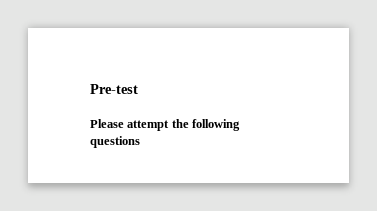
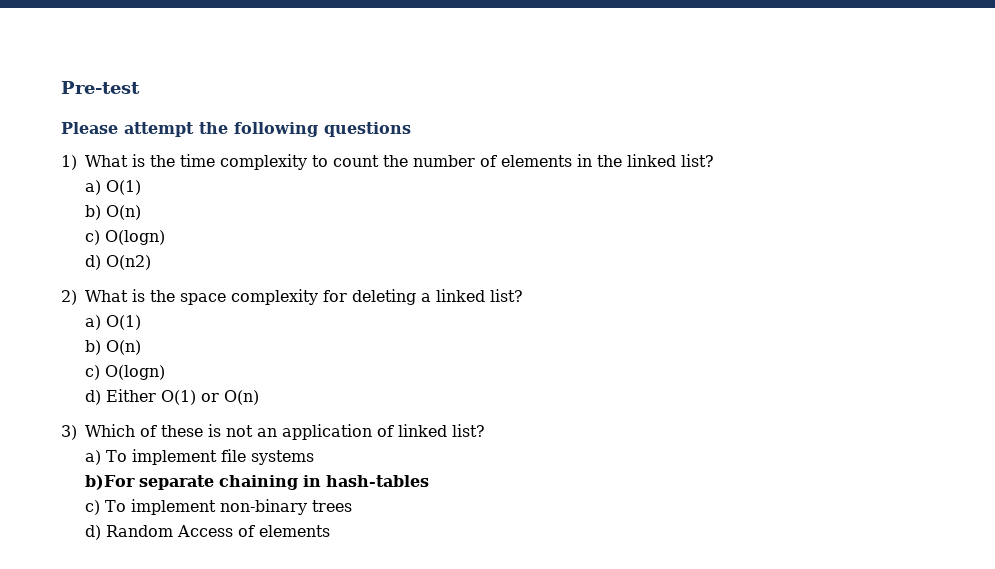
+ 1) What is the time complexity to count the number of elements in the linked list?
+ a) O(1)
+ b) O(n)
+ c) O(logn)
+ d) O(n2)
+ 2) What is the space complexity for deleting a linked list?
+ a) O(1)
+ b) O(n)
+ c) O(logn)
+ d) Either O(1) or O(n)
+ 3) Which of these is not an application of linked list?
+ a) To implement file systems
+ b)For separate chaining in hash-tables
+ c) To implement non-binary trees
+ d) Random Access of elements

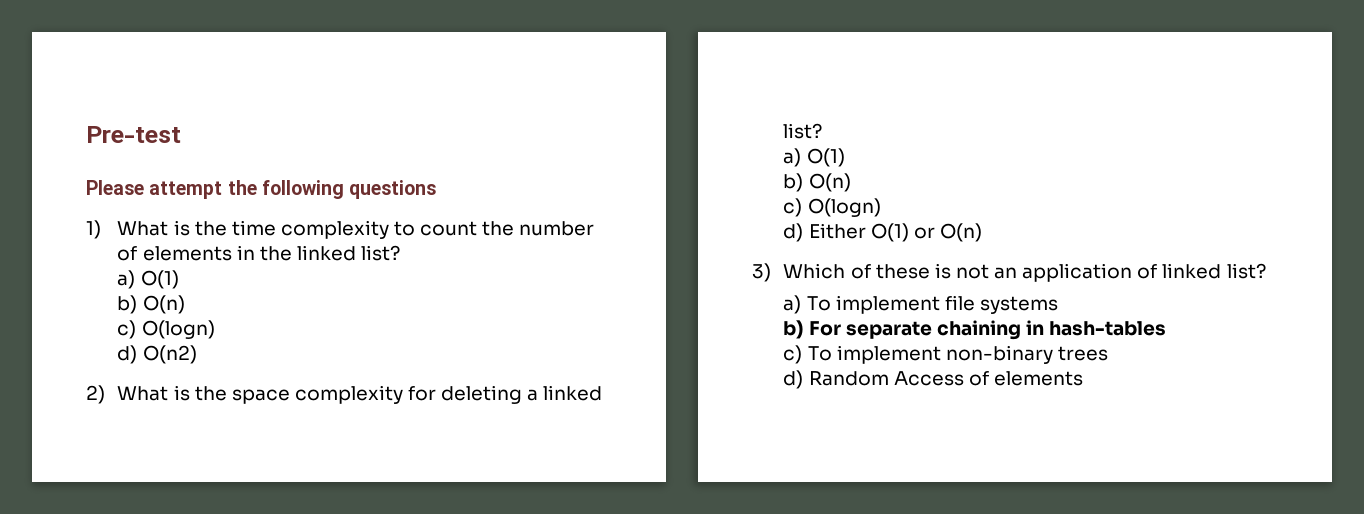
- b)For separate chaining in hash-tables
+ b) For separate chaining in hash-tables

